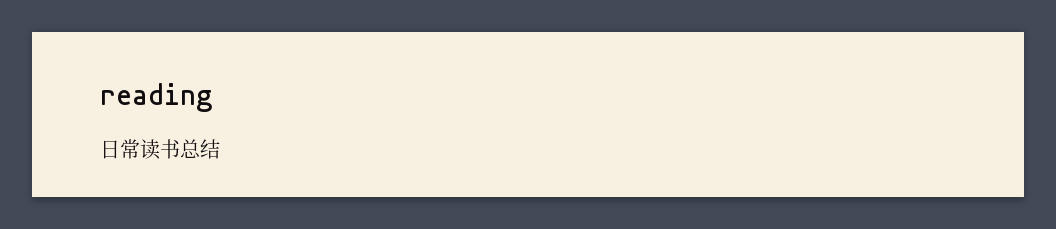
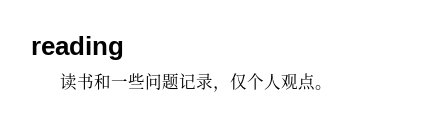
- 日常读书总结
+ 读书和一些问题记录，仅个人观点。

